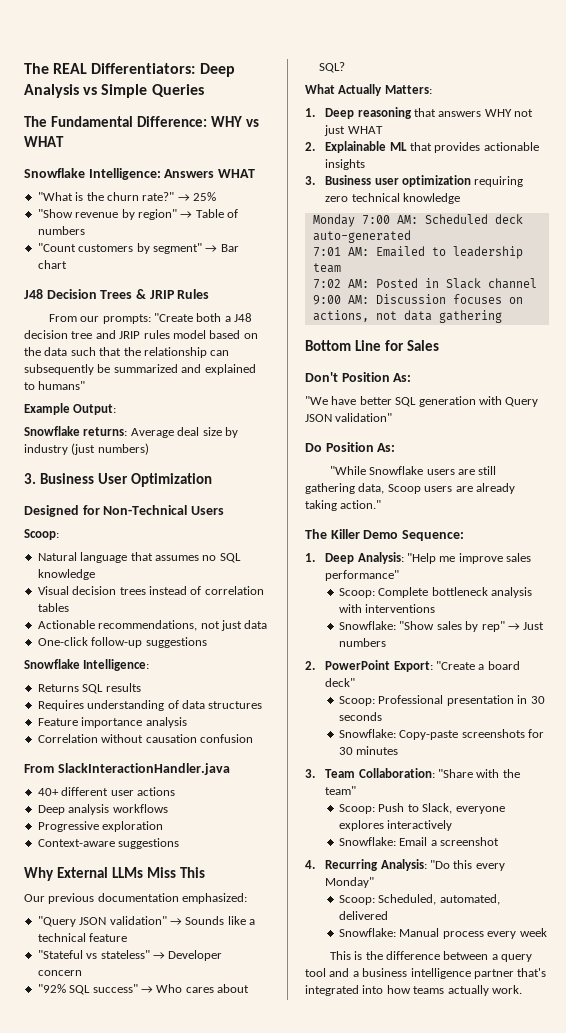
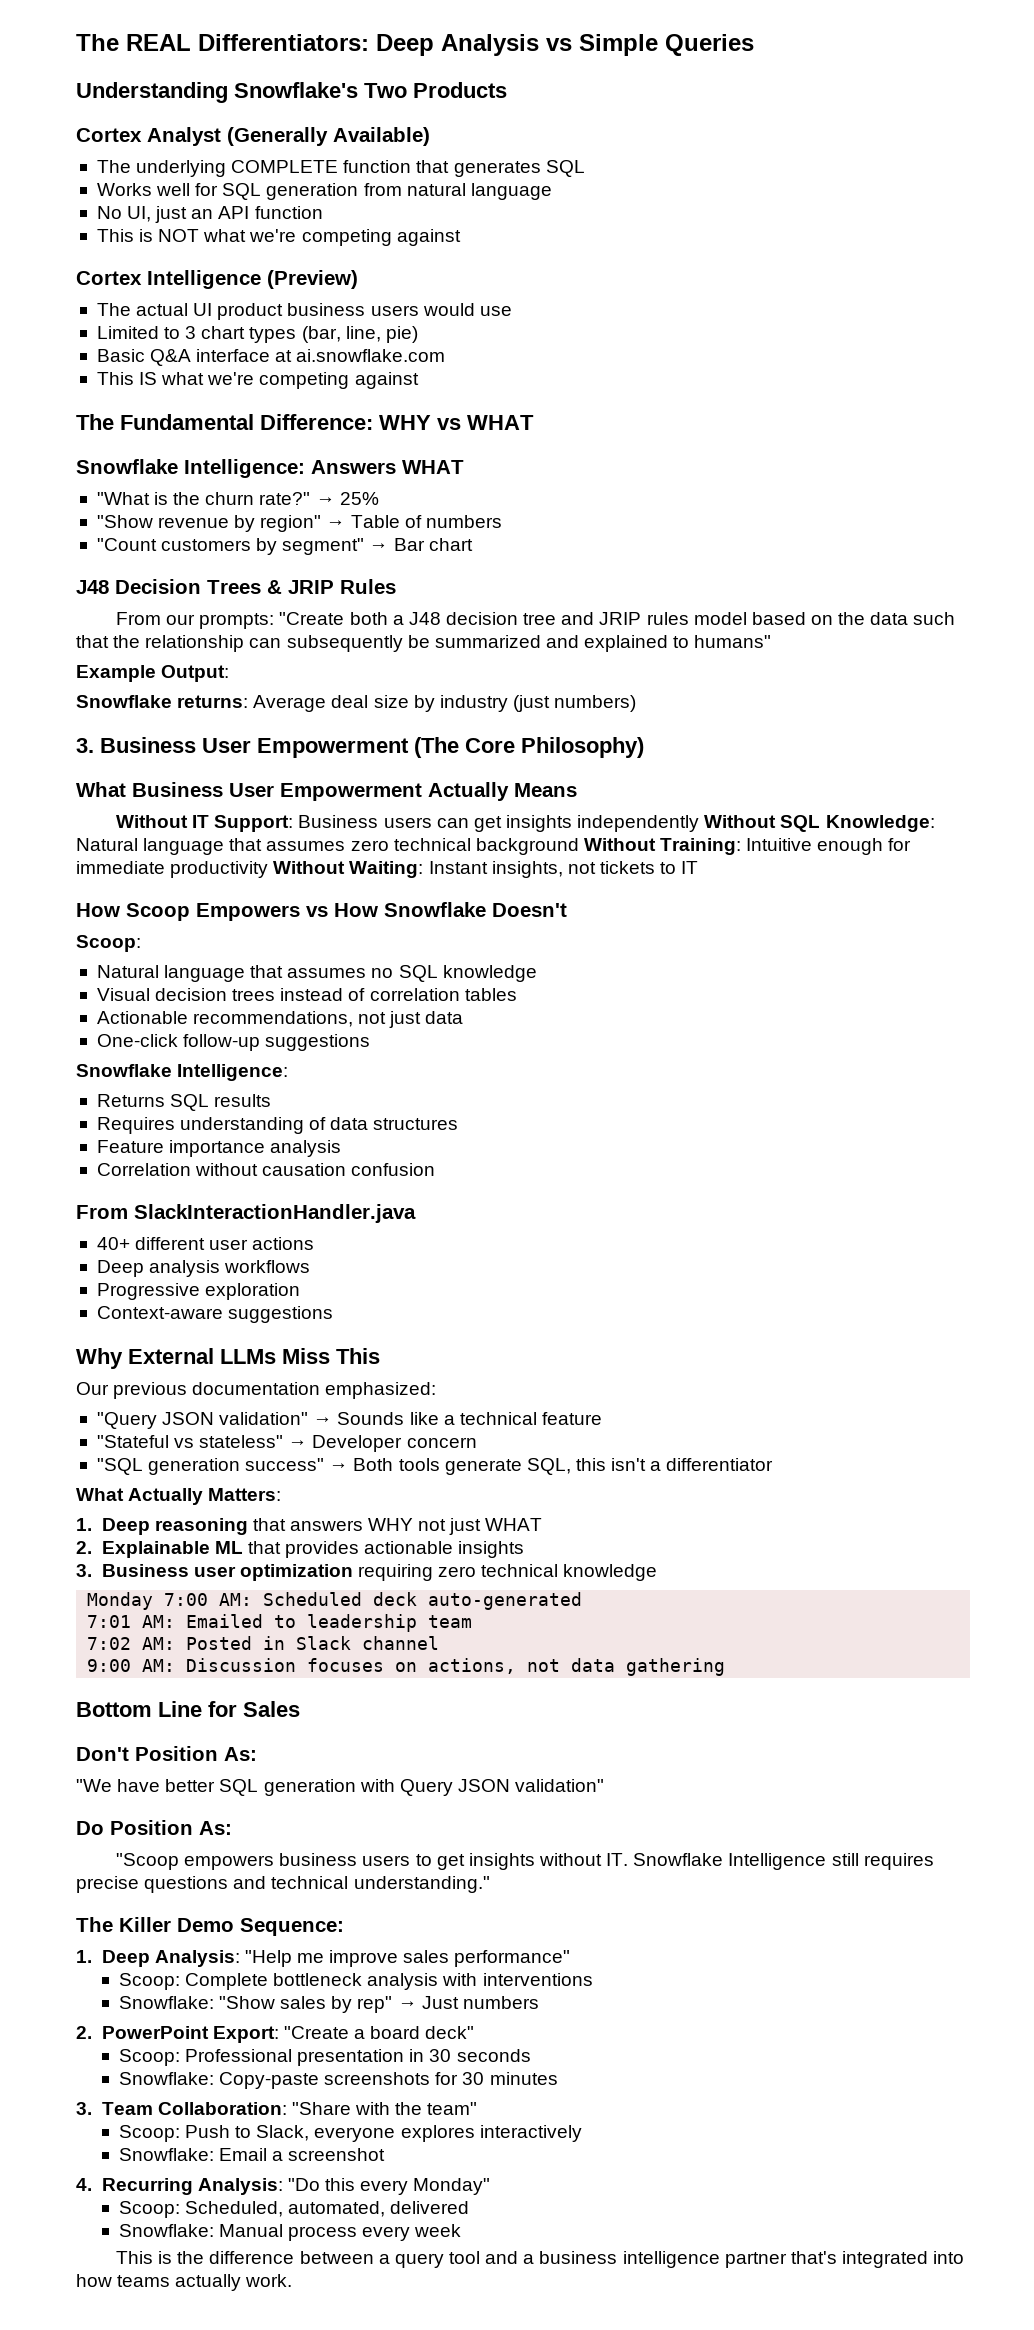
+ Understanding Snowflake's Two Products
+ Cortex Analyst (Generally Available)
+ The underlying COMPLETE function that generates SQL
+ Works well for SQL generation from natural language
+ No UI, just an API function
+ This is NOT what we're competing against
+ Cortex Intelligence (Preview)
+ The actual UI product business users would use
+ Limited to 3 chart types (bar, line, pie)
+ Basic Q&A interface at ai.snowflake.com
+ This IS what we're competing against
- 3. Business User Optimization
- Designed for Non-Technical Users
+ 3. Business User Empowerment (The Core Philosophy)
+ What Business User Empowerment Actually Means
+ Without IT Support: Business users can get insights independently Without SQL Knowledge: Natural language that assumes zero technical background Without Training: Intuitive enough for immediate productivity Without Waiting: Instant insights, not tickets to IT
+ How Scoop Empowers vs How Snowflake Doesn't
- "92% SQL success" → Who cares about SQL?
+ "SQL generation success" → Both tools generate SQL, this isn't a differentiator
- "While Snowflake users are still gathering data, Scoop users are already taking action."
+ "Scoop empowers business users to get insights without IT. Snowflake Intelligence still requires precise questions and technical understanding."

